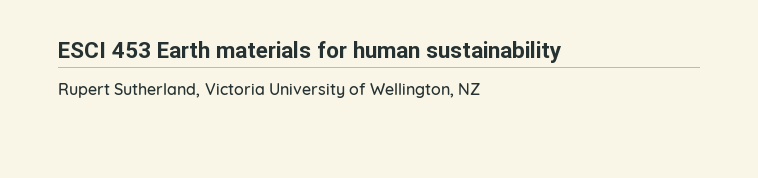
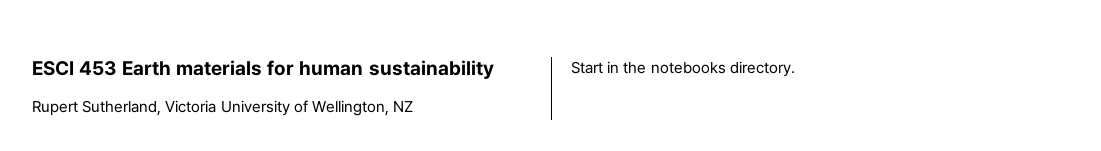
+ Start in the notebooks directory.

